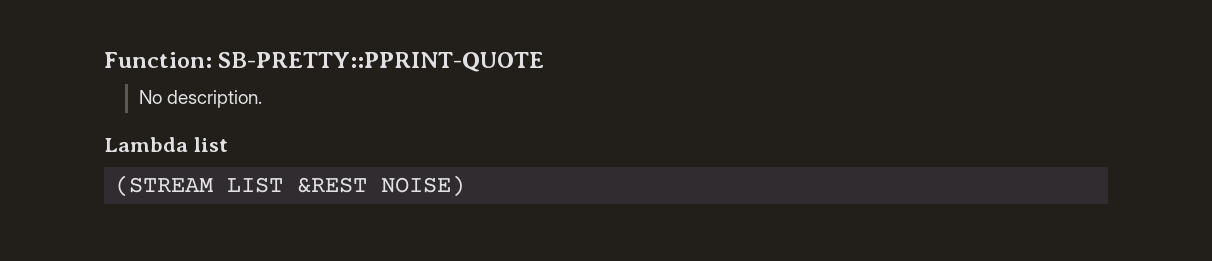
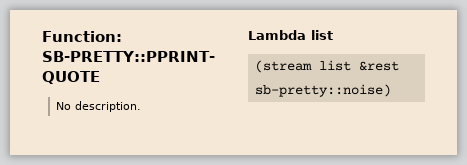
- (STREAM LIST &REST NOISE)
+ (stream list &rest sb-pretty::noise)

